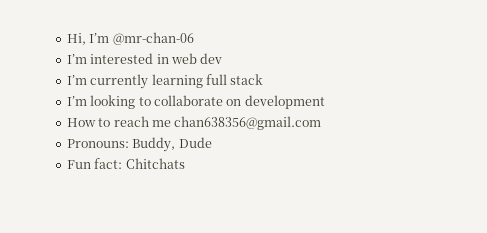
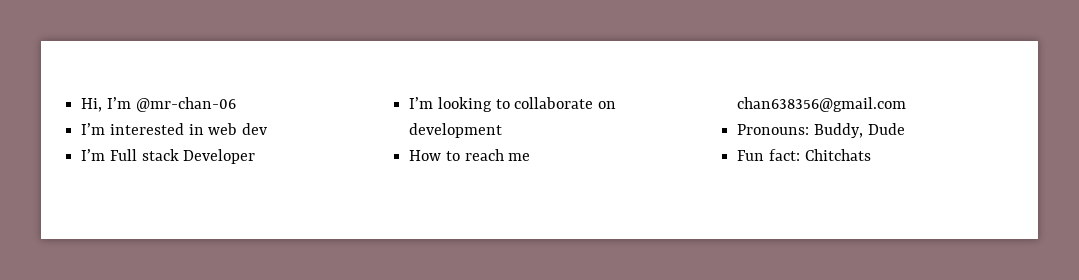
- I’m currently learning full stack
+ I’m Full stack Developer

